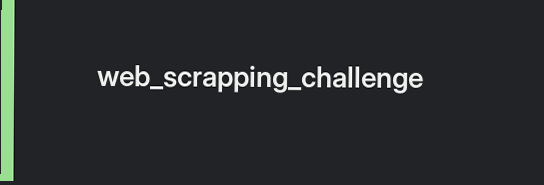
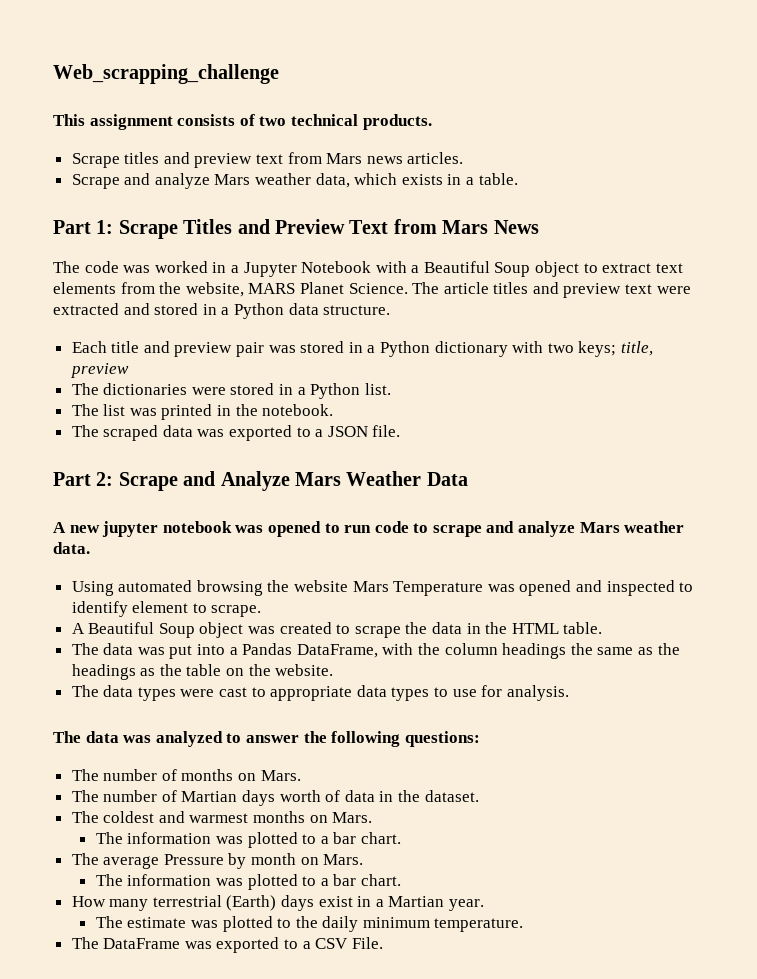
- web_scrapping_challenge
+ Web_scrapping_challenge
+ This assignment consists of two technical products.
+ Scrape titles and preview text from Mars news articles.
+ Scrape and analyze Mars weather data, which exists in a table.
+ Part 1: Scrape Titles and Preview Text from Mars News
+ The code was worked in a Jupyter Notebook with a Beautiful Soup object to extract text elements from the website, MARS Planet Science. The article titles and preview text were extracted and stored in a Python data structure.
+ Each title and preview pair was stored in a Python dictionary with two keys; title, preview
+ The dictionaries were stored in a Python list.
+ The list was printed in the notebook.
+ The scraped data was exported to a JSON file.
+ Part 2: Scrape and Analyze Mars Weather Data
+ A new jupyter notebook was opened to run code to scrape and analyze Mars weather data.
+ Using automated browsing the website Mars Temperature was opened and inspected to identify element to scrape.
+ A Beautiful Soup object was created to scrape the data in the HTML table.
+ The data was put into a Pandas DataFrame, with the column headings the same as the headings as the table on the website.
+ The data types were cast to appropriate data types to use for analysis.
+ The data was analyzed to answer the following questions:
+ The number of months on Mars.
+ The number of Martian days worth of data in the dataset.
+ The coldest and warmest months on Mars.
+ The information was plotted to a bar chart.
+ The average Pressure by month on Mars.
+ The information was plotted to a bar chart.
+ How many terrestrial (Earth) days exist in a Martian year.
+ The estimate was plotted to the daily minimum temperature.
+ The DataFrame was exported to a CSV File.

